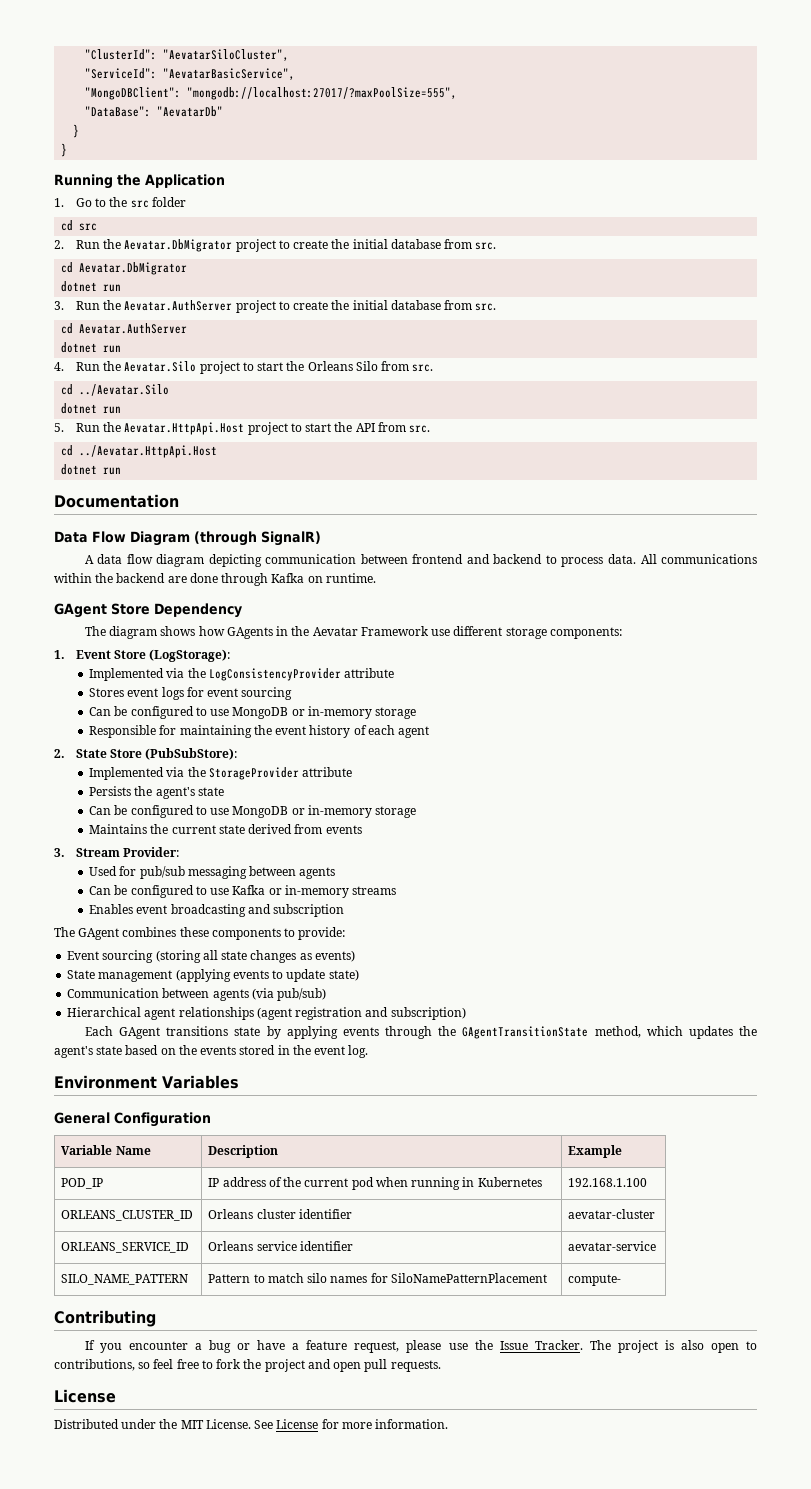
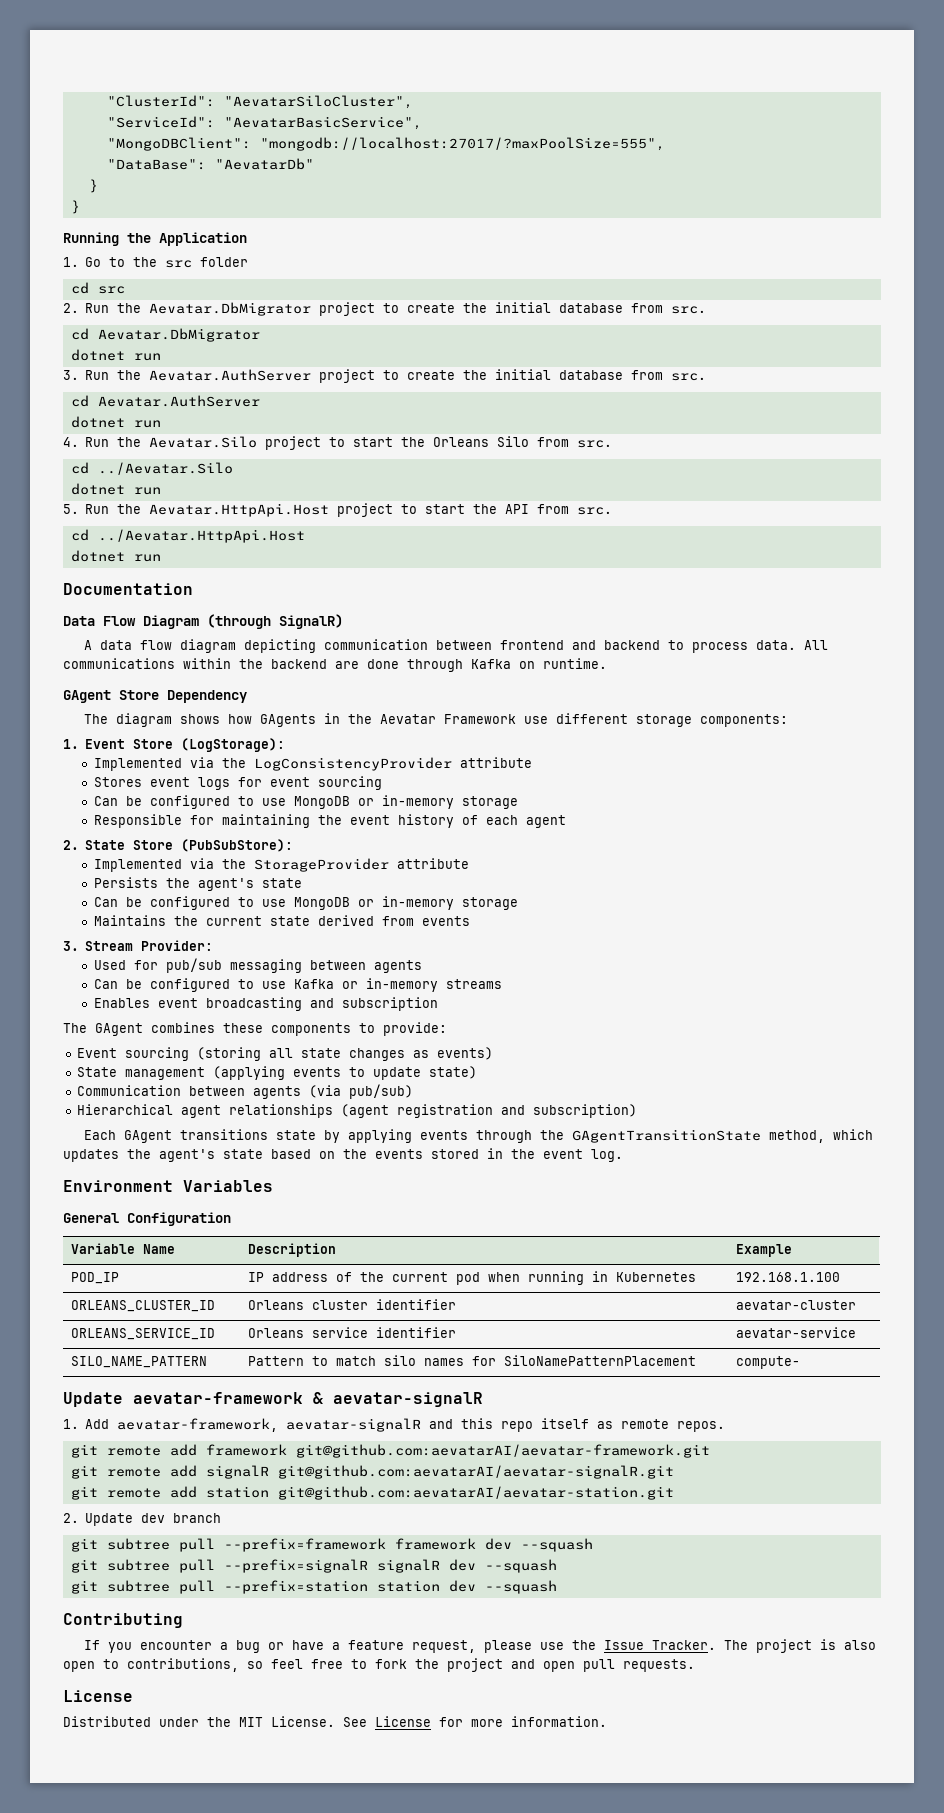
+ Update aevatar-framework & aevatar-signalR
+ 1. Add aevatar-framework, aevatar-signalR and this repo itself as remote repos.
+ git remote add framework git@github.com:aevatarAI/aevatar-framework.git
+ git remote add signalR git@github.com:aevatarAI/aevatar-signalR.git
+ git remote add station git@github.com:aevatarAI/aevatar-station.git
+ 2. Update dev branch
+ git subtree pull --prefix=framework framework dev --squash
+ git subtree pull --prefix=signalR signalR dev --squash
+ git subtree pull --prefix=station station dev --squash

